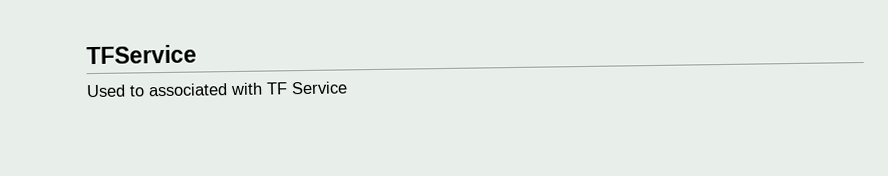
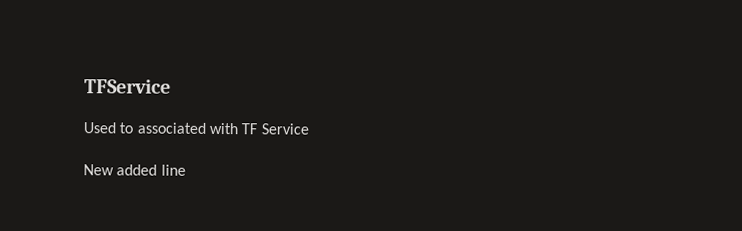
+ New added line

